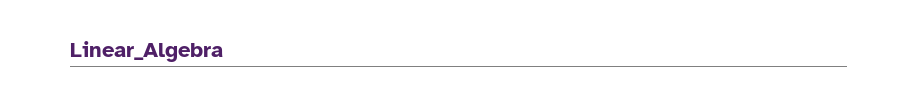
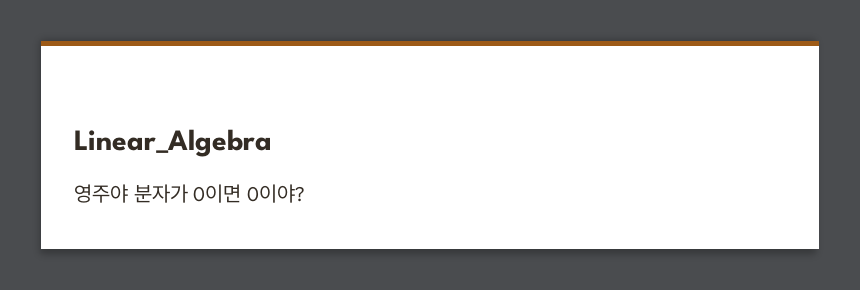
+ 영주야 분자가 0이면 0이야?

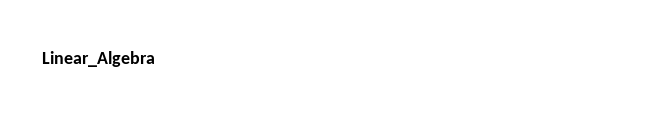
- 영주야 분자가 0이면 0이야?

